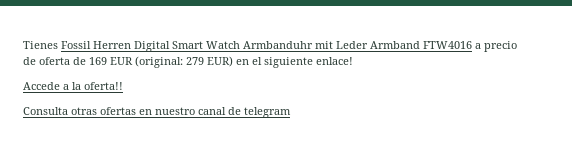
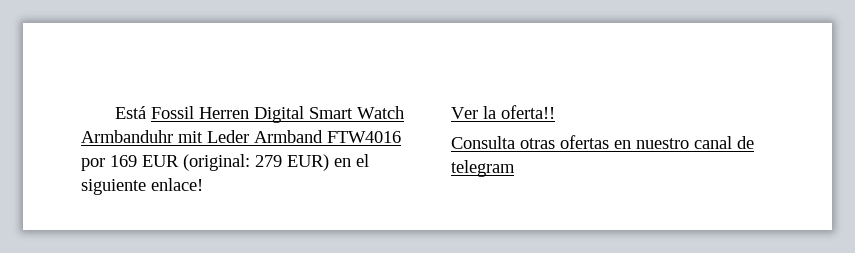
- Tienes Fossil Herren Digital Smart Watch Armbanduhr mit Leder Armband FTW4016 a precio de oferta de 169 EUR (original: 279 EUR) en el siguiente enlace!
+ Está Fossil Herren Digital Smart Watch Armbanduhr mit Leder Armband FTW4016 por 169 EUR (original: 279 EUR) en el siguiente enlace!
- Accede a la oferta!!
+ Ver la oferta!!

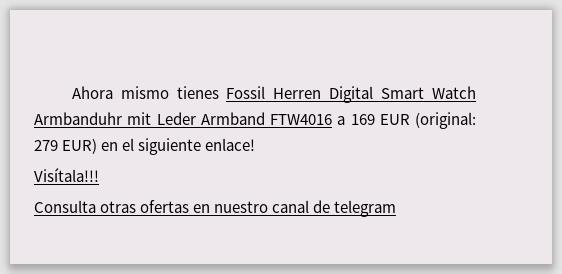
- Está Fossil Herren Digital Smart Watch Armbanduhr mit Leder Armband FTW4016 por 169 EUR (original: 279 EUR) en el siguiente enlace!
+ Ahora mismo tienes Fossil Herren Digital Smart Watch Armbanduhr mit Leder Armband FTW4016 a 169 EUR (original: 279 EUR) en el siguiente enlace!
- Ver la oferta!!
+ Visítala!!!

